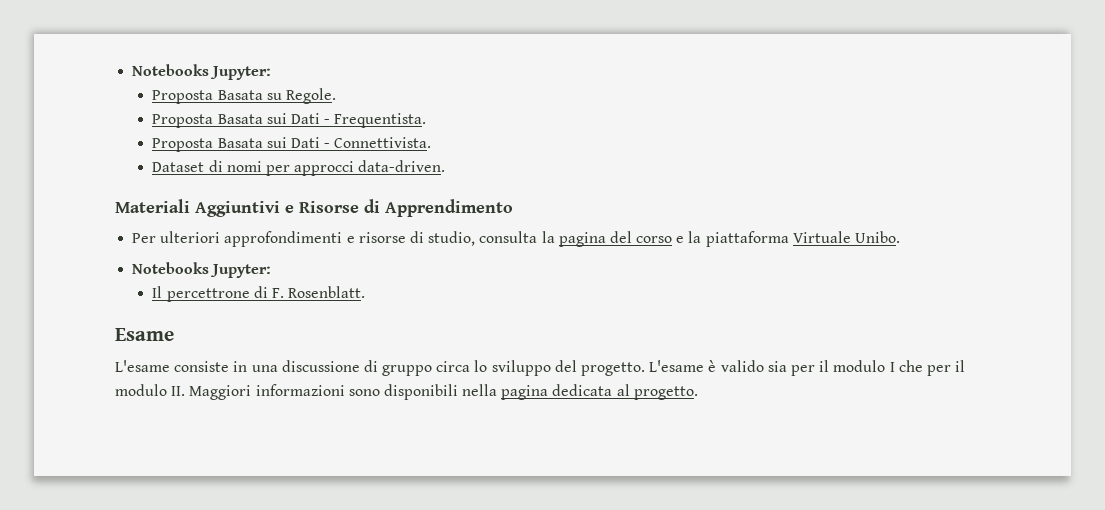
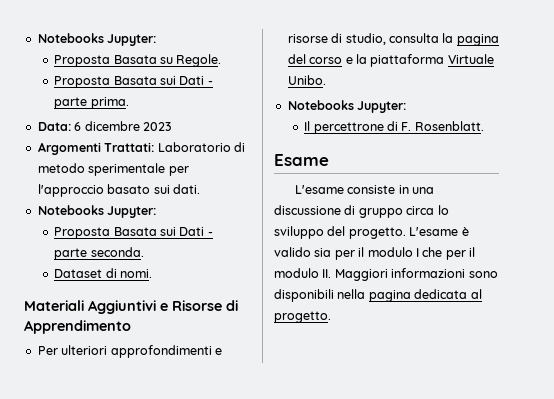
- Proposta Basata sui Dati - Frequentista.
- Proposta Basata sui Dati - Connettivista.
+ Proposta Basata sui Dati - parte prima.
+ Data: 6 dicembre 2023
+ Argomenti Trattati: Laboratorio di metodo sperimentale per l'approccio basato sui dati.
+ Notebooks Jupyter:
+ Proposta Basata sui Dati - parte seconda.
- Dataset di nomi per approcci data-driven.
+ Dataset di nomi.

